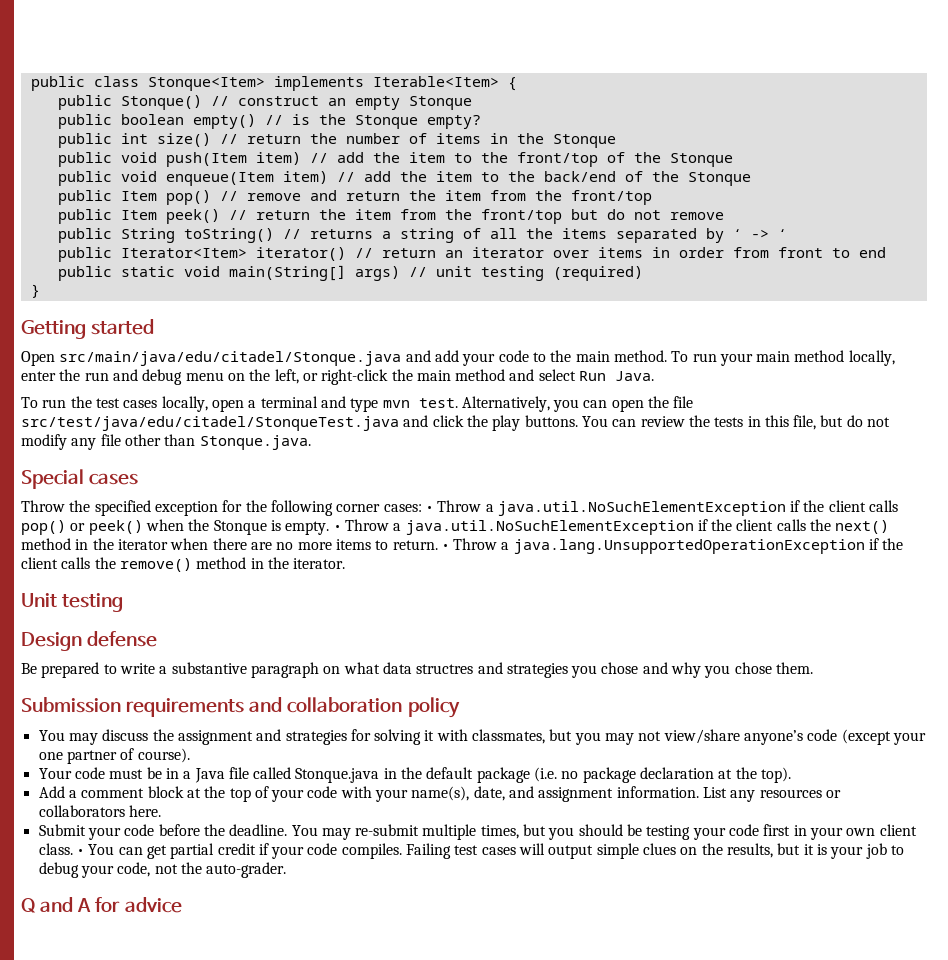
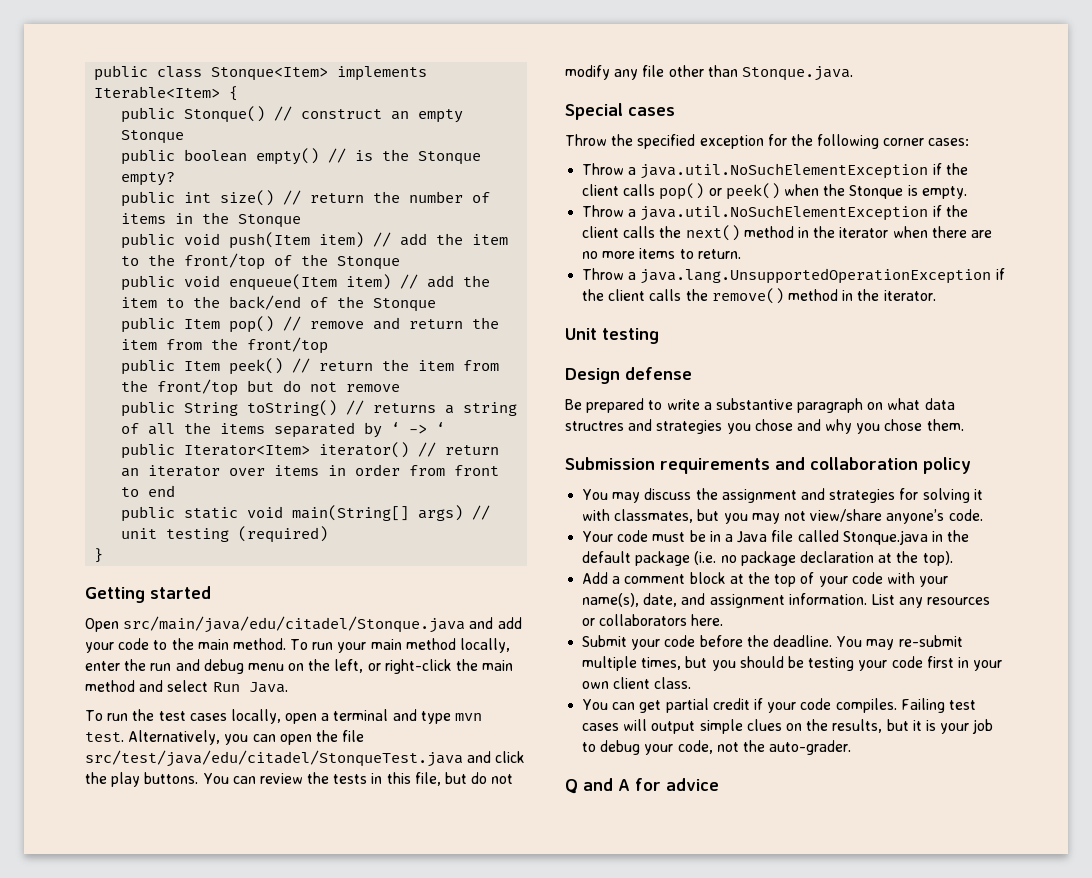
- Throw the specified exception for the following corner cases: • Throw a java.util.NoSuchElementException if the client calls pop() or peek() when the Stonque is empty. • Throw a java.util.NoSuchElementException if the client calls the next() method in the iterator when there are no more items to return. • Throw a java.lang.UnsupportedOperationException if the client calls the remove() method in the iterator.
+ Throw the specified exception for the following corner cases:
+ Throw a java.util.NoSuchElementException if the client calls pop() or peek() when the Stonque is empty.
+ Throw a java.util.NoSuchElementException if the client calls the next() method in the iterator when there are no more items to return.
+ Throw a java.lang.UnsupportedOperationException if the client calls the remove() method in the iterator.
- You may discuss the assignment and strategies for solving it with classmates, but you may not view/share anyone’s code (except your one partner of course).
+ You may discuss the assignment and strategies for solving it with classmates, but you may not view/share anyone’s code.
- You may re-submit multiple times, but you should be testing your code first in your own client class. • You can get partial credit if your code compiles.
+ You may re-submit multiple times, but you should be testing your code first in your own client class.
+ You can get partial credit if your code compiles.

